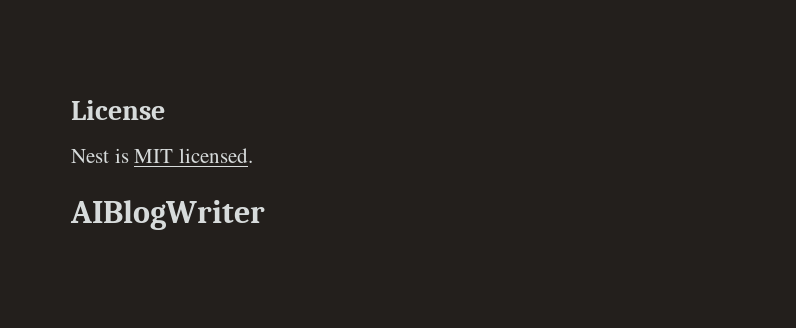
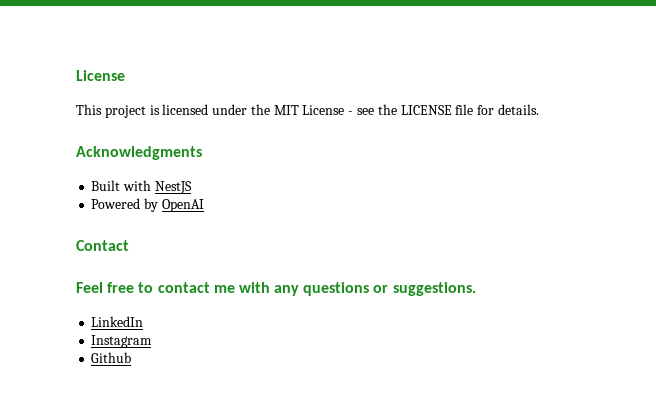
- Nest is MIT licensed.
- AIBlogWriter
+ This project is licensed under the MIT License - see the LICENSE file for details.
+ Acknowledgments
+ Built with NestJS
+ Powered by OpenAI
+ Contact
+ Feel free to contact me with any questions or suggestions.
+ LinkedIn
+ Instagram
+ Github

